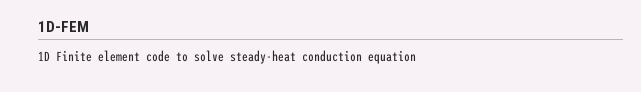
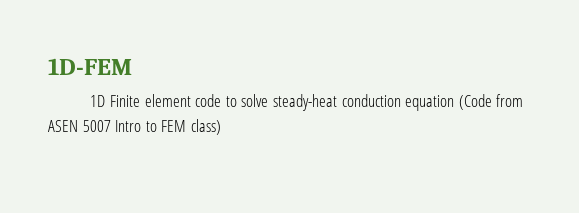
- 1D Finite element code to solve steady-heat conduction equation
+ 1D Finite element code to solve steady-heat conduction equation (Code from ASEN 5007 Intro to FEM class)

